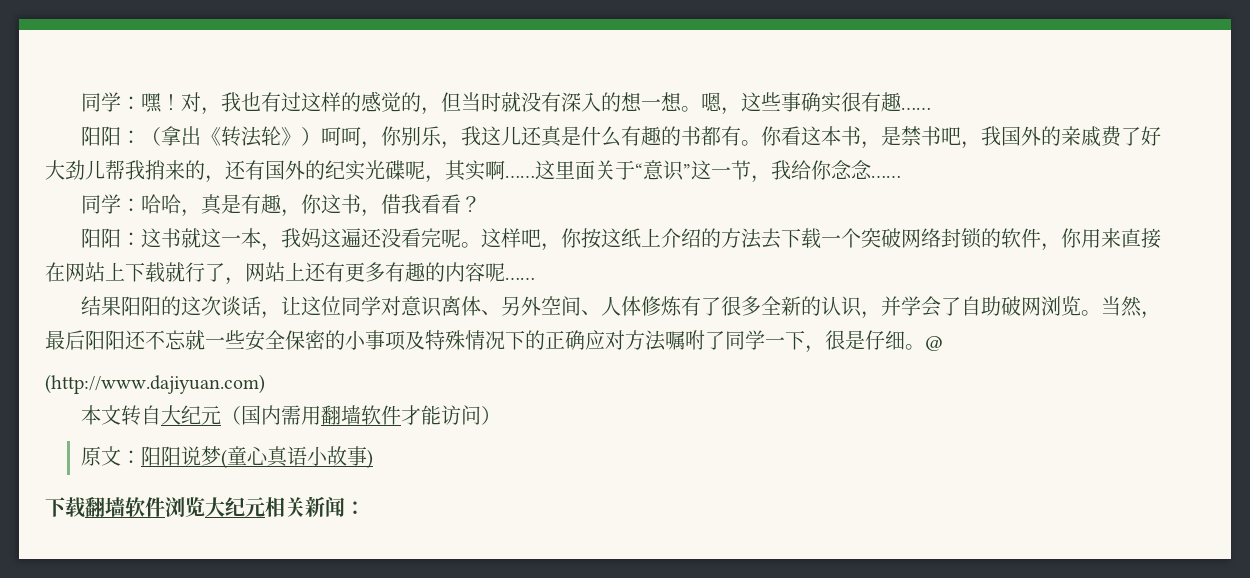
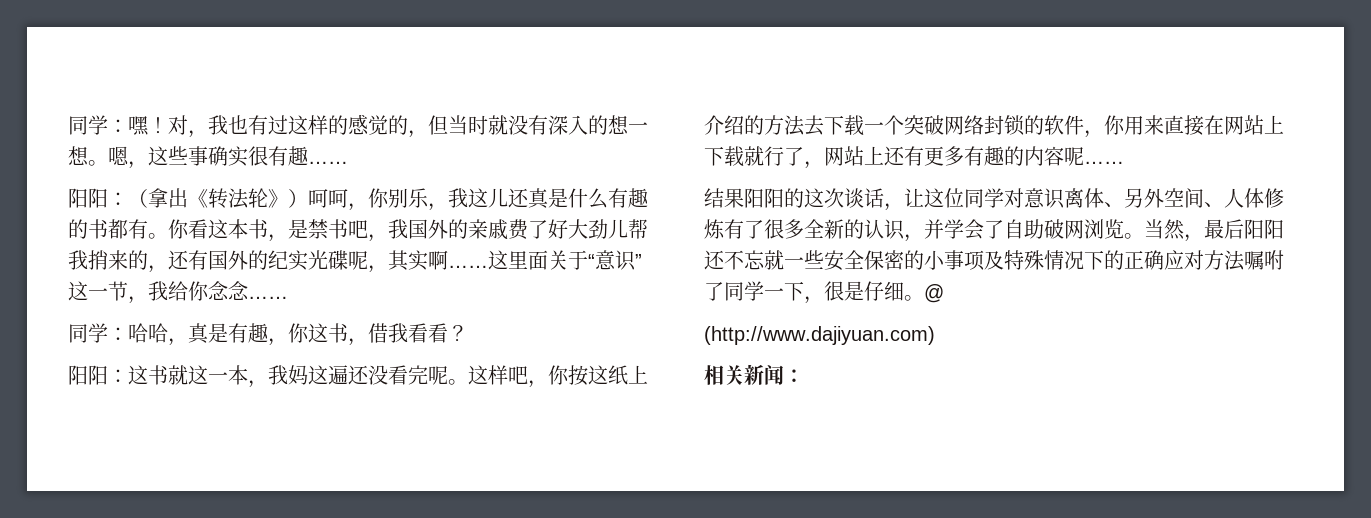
- 本文转自大纪元（国内需用翻墙软件才能访问）
- 原文：阳阳说梦(童心真语小故事)
- 下载翻墙软件浏览大纪元相关新闻：
+ 相关新闻：

